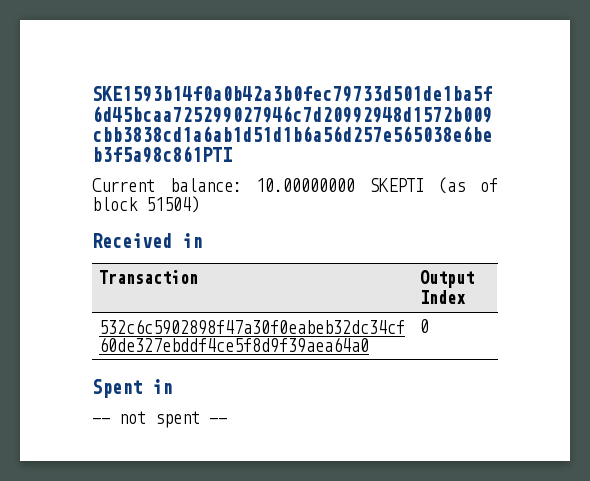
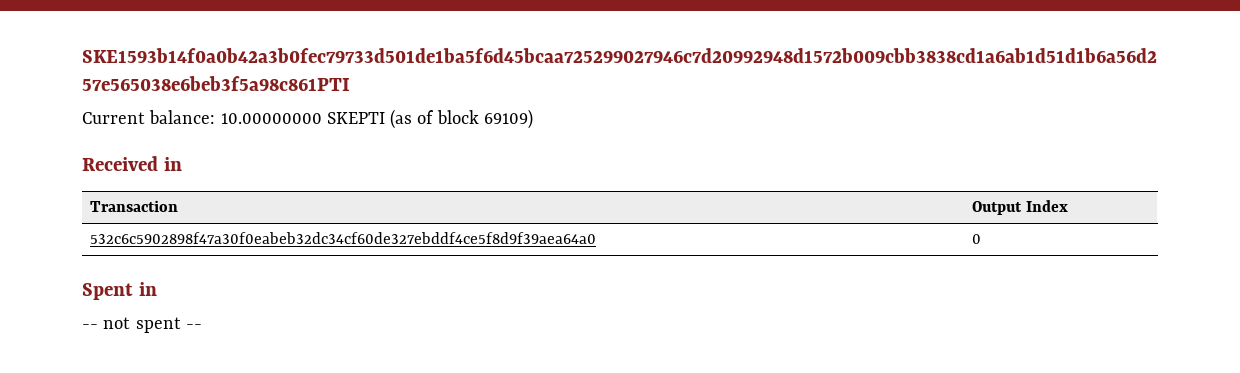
- Current balance: 10.00000000 SKEPTI (as of block 51504)
+ Current balance: 10.00000000 SKEPTI (as of block 69109)

